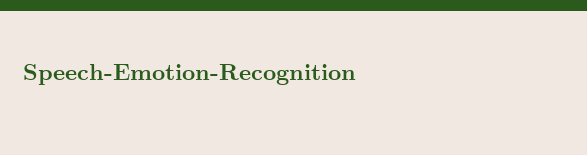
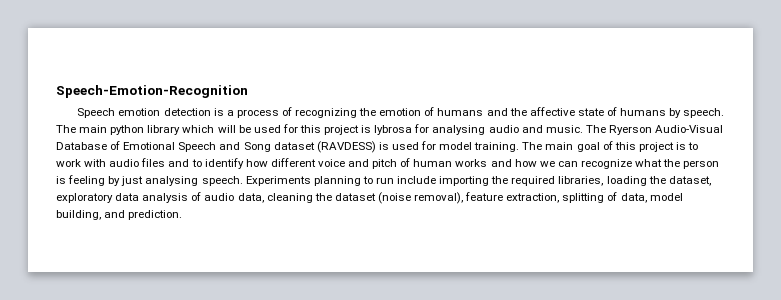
+ Speech emotion detection is a process of recognizing the emotion of humans and the affective state of humans by speech. The main python library which will be used for this project is lybrosa for analysing audio and music. The Ryerson Audio-Visual Database of Emotional Speech and Song dataset (RAVDESS) is used for model training. The main goal of this project is to work with audio files and to identify how different voice and pitch of human works and how we can recognize what the person is feeling by just analysing speech. Experiments planning to run include importing the required libraries, loading the dataset, exploratory data analysis of audio data, cleaning the dataset (noise removal), feature extraction, splitting of data, model building, and prediction.

